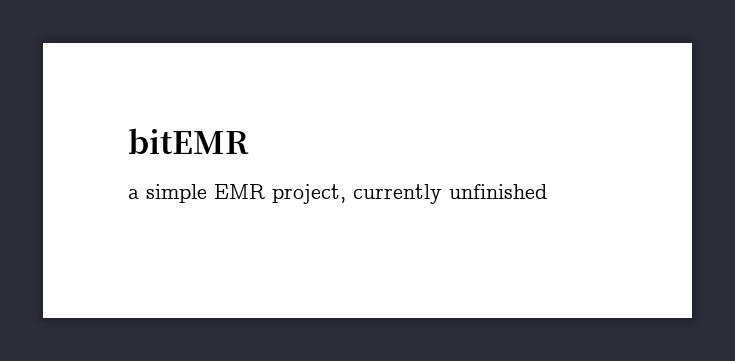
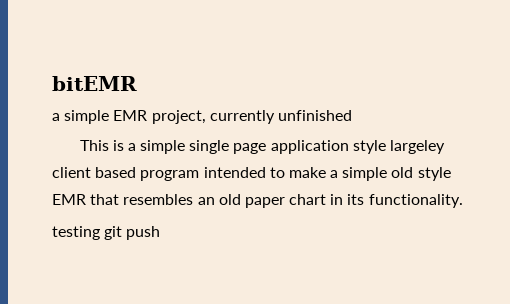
+ This is a simple single page application style largeley client based program intended to make a simple old style EMR that resembles an old paper chart in its functionality.
+ testing git push

